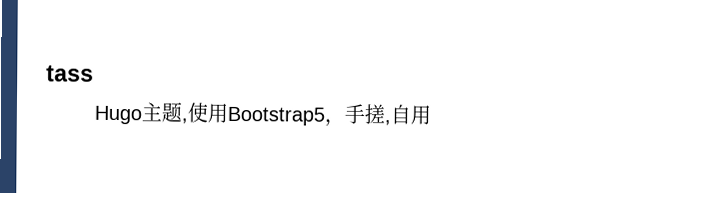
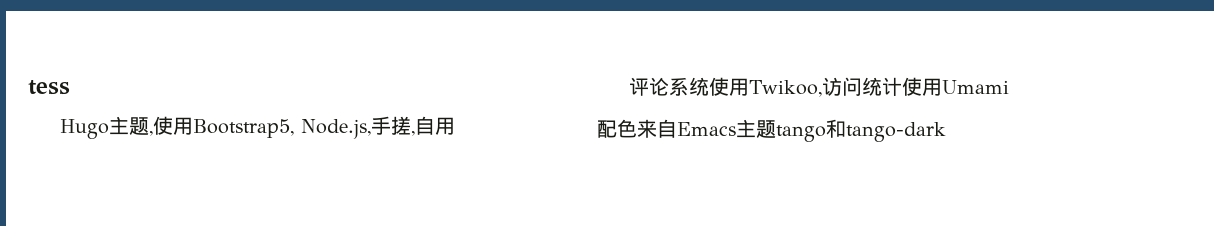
- tass
+ tess
- Hugo主题,使用Bootstrap5，手搓,自用
+ Hugo主题,使用Bootstrap5, Node.js,手搓,自用
+ 评论系统使用Twikoo,访问统计使用Umami
+ 配色来自Emacs主题tango和tango-dark

